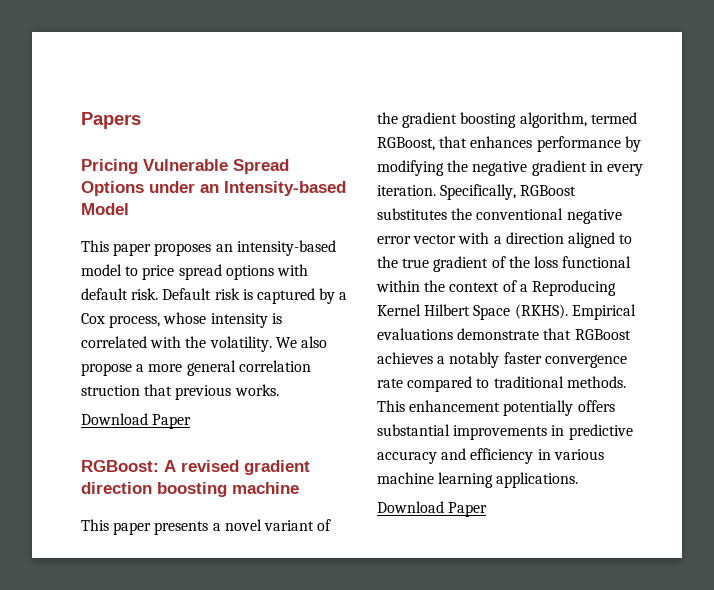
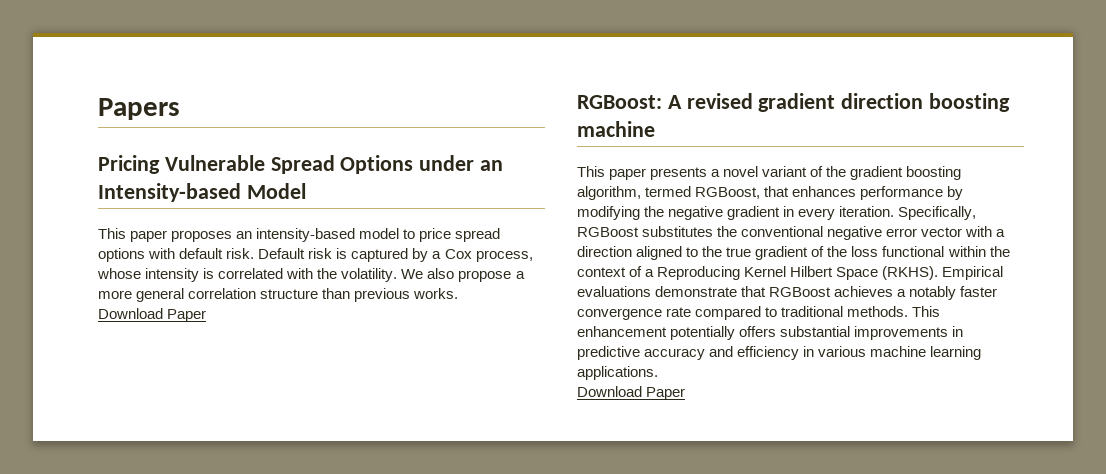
- We also propose a more general correlation struction that previous works.
+ We also propose a more general correlation structure than previous works.

